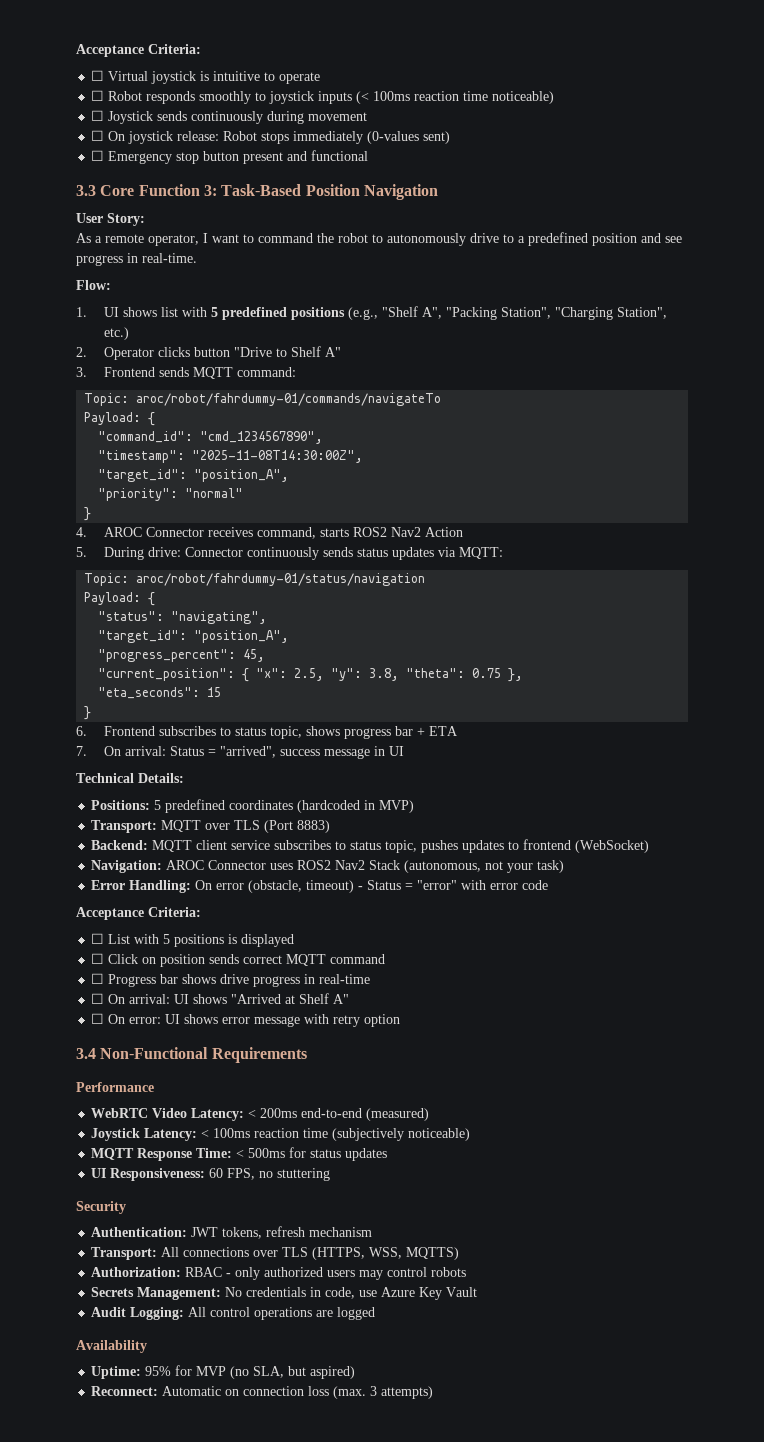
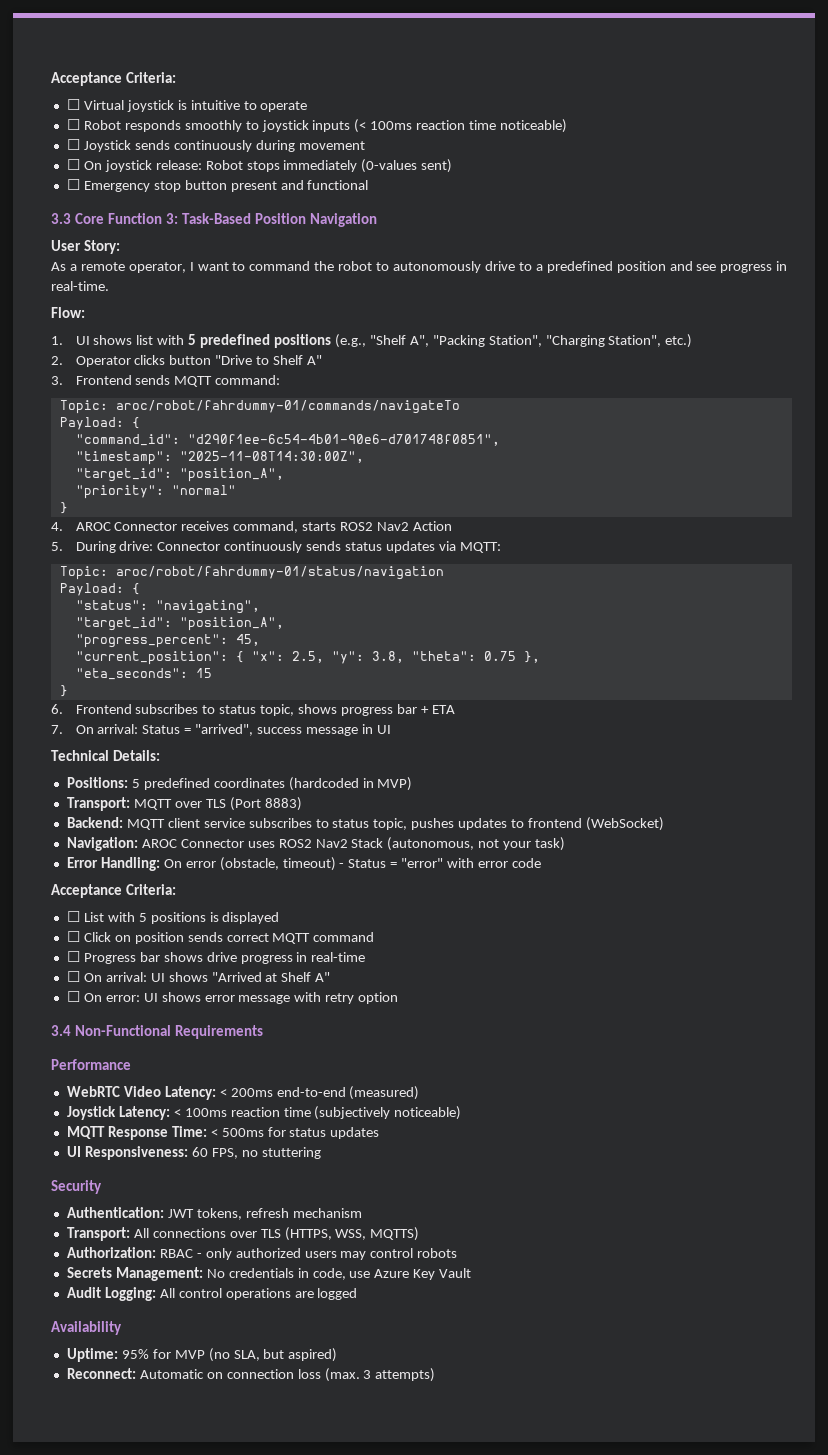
- "command_id": "cmd_1234567890",
+ "command_id": "d290f1ee-6c54-4b01-90e6-d701748f0851",

